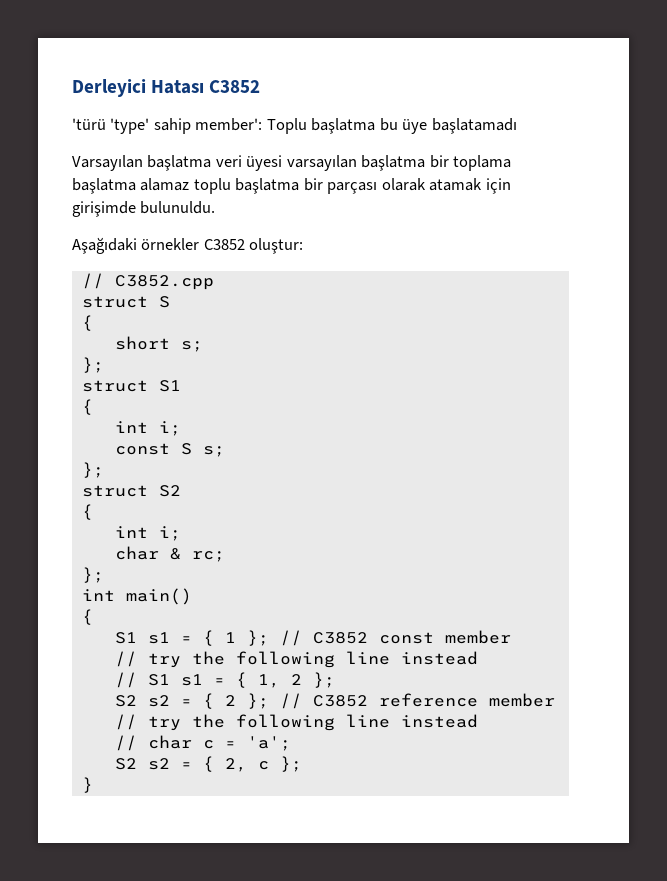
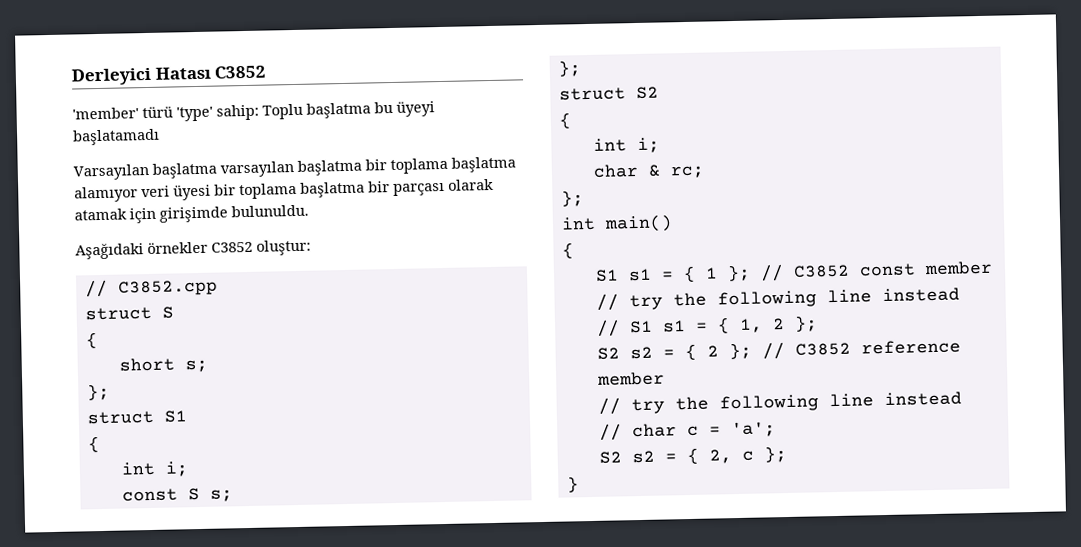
- 'türü 'type' sahip member': Toplu başlatma bu üye başlatamadı
+ 'member' türü 'type' sahip: Toplu başlatma bu üyeyi başlatamadı
- Varsayılan başlatma veri üyesi varsayılan başlatma bir toplama başlatma alamaz toplu başlatma bir parçası olarak atamak için girişimde bulunuldu.
+ Varsayılan başlatma varsayılan başlatma bir toplama başlatma alamıyor veri üyesi bir toplama başlatma bir parçası olarak atamak için girişimde bulunuldu.

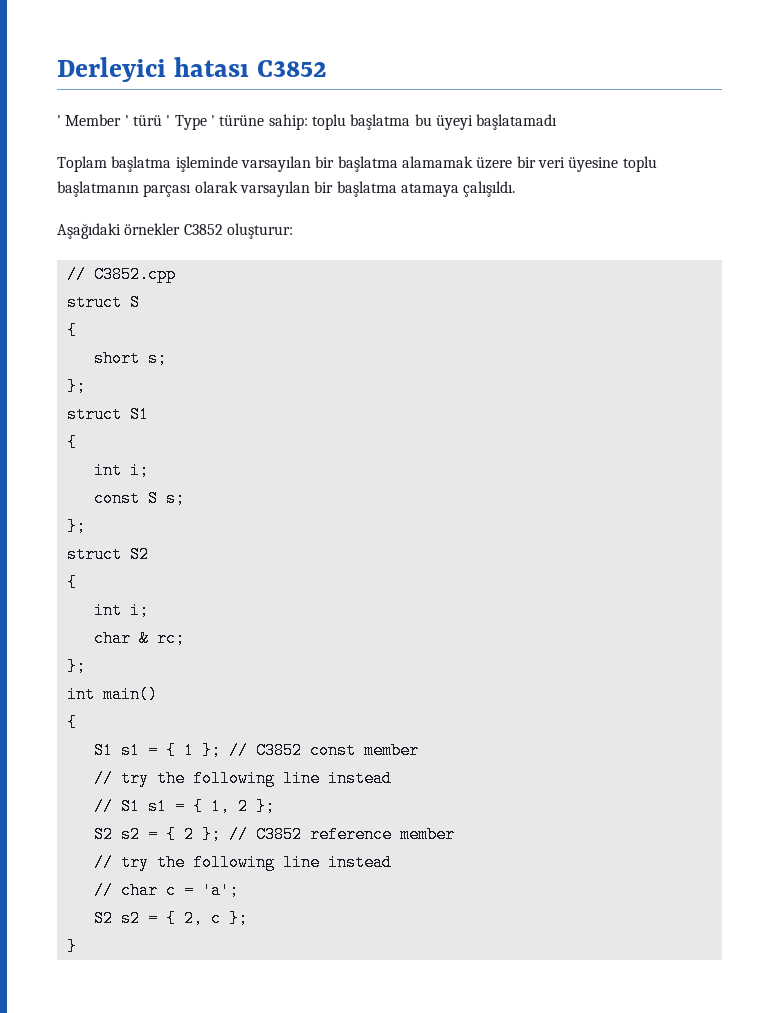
- Derleyici Hatası C3852
+ Derleyici hatası C3852
- 'member' türü 'type' sahip: Toplu başlatma bu üyeyi başlatamadı
- Varsayılan başlatma varsayılan başlatma bir toplama başlatma alamıyor veri üyesi bir toplama başlatma bir parçası olarak atamak için girişimde bulunuldu.
+ ' Member ' türü ' Type ' türüne sahip: toplu başlatma bu üyeyi başlatamadı
+ Toplam başlatma işleminde varsayılan bir başlatma alamamak üzere bir veri üyesine toplu başlatmanın parçası olarak varsayılan bir başlatma atamaya çalışıldı.
- Aşağıdaki örnekler C3852 oluştur:
+ Aşağıdaki örnekler C3852 oluşturur:

